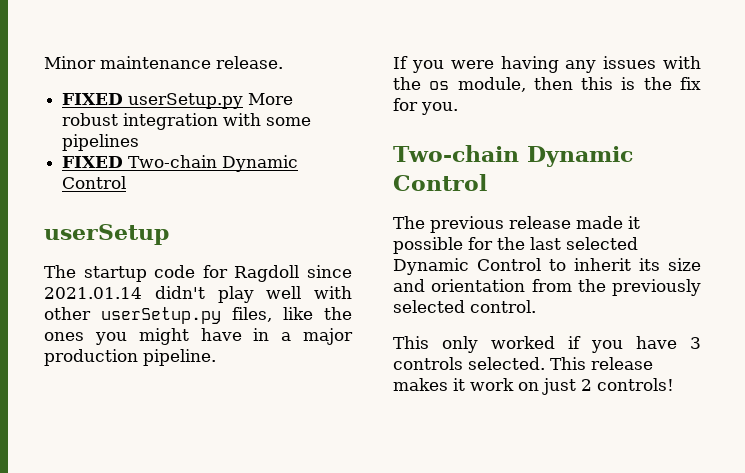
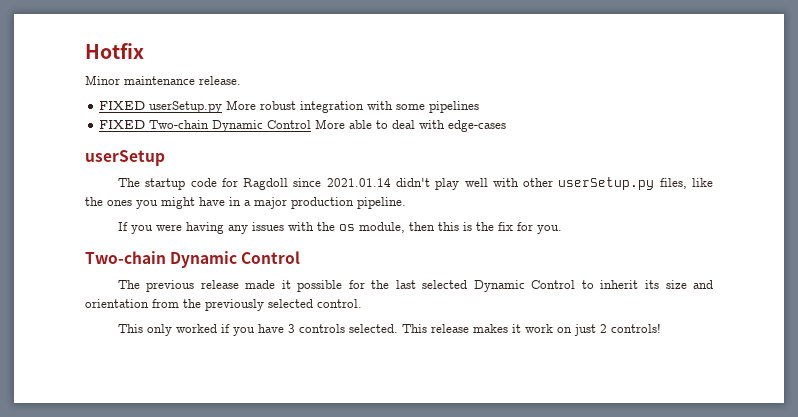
+ Hotfix
- FIXED Two-chain Dynamic Control
+ FIXED Two-chain Dynamic Control More able to deal with edge-cases

